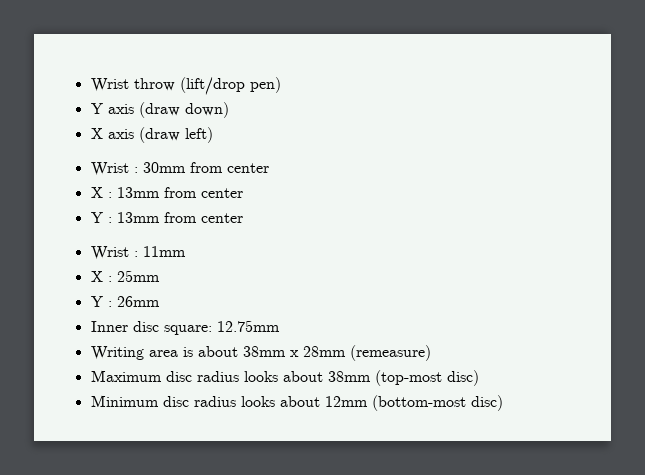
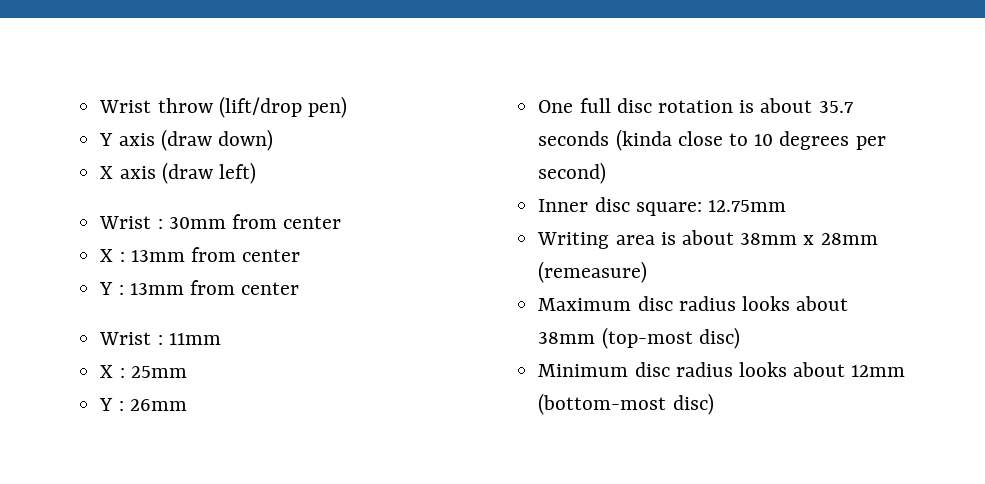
+ One full disc rotation is about 35.7 seconds (kinda close to 10 degrees per second)

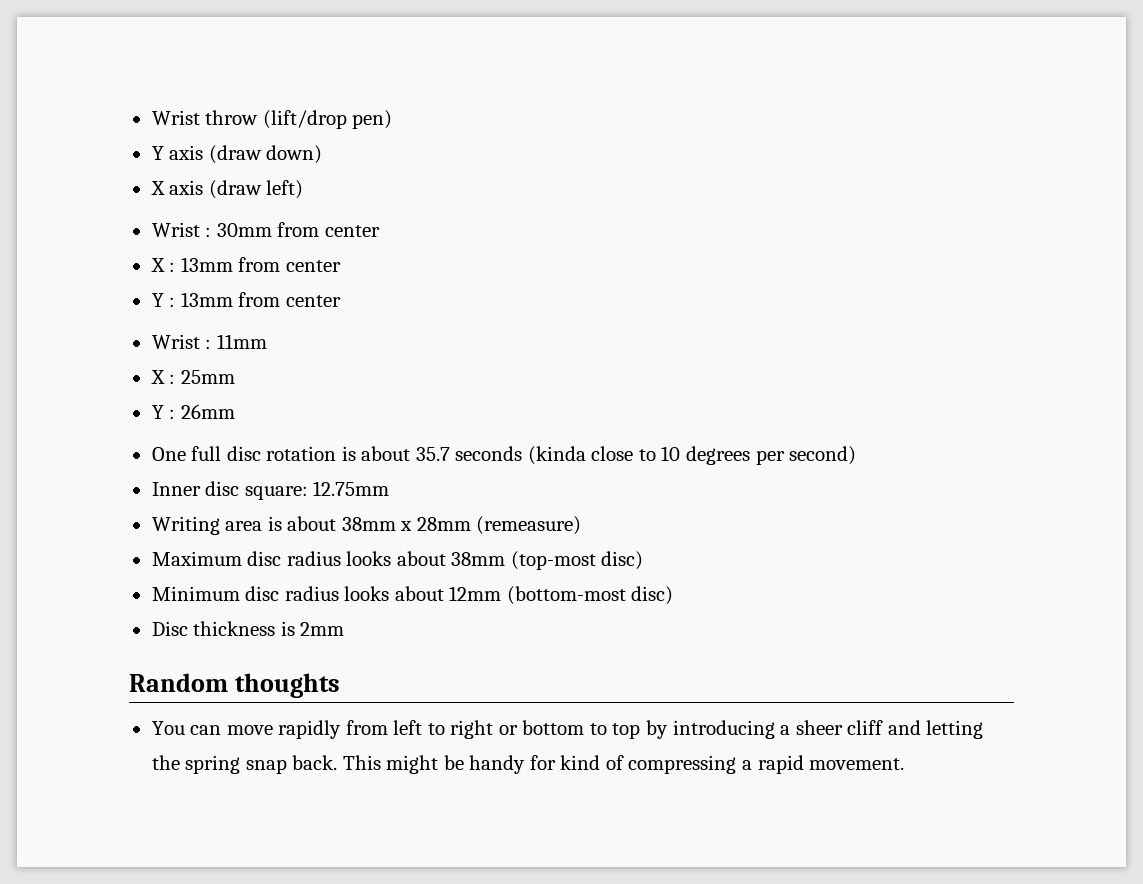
+ Disc thickness is 2mm
+ Random thoughts
+ You can move rapidly from left to right or bottom to top by introducing a sheer cliff and letting the spring snap back. This might be handy for kind of compressing a rapid movement.

